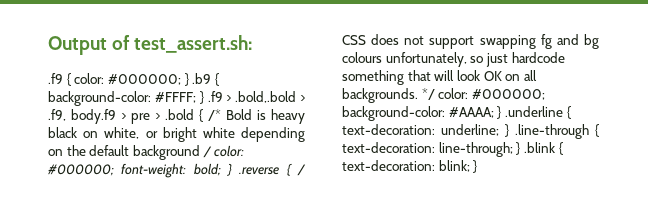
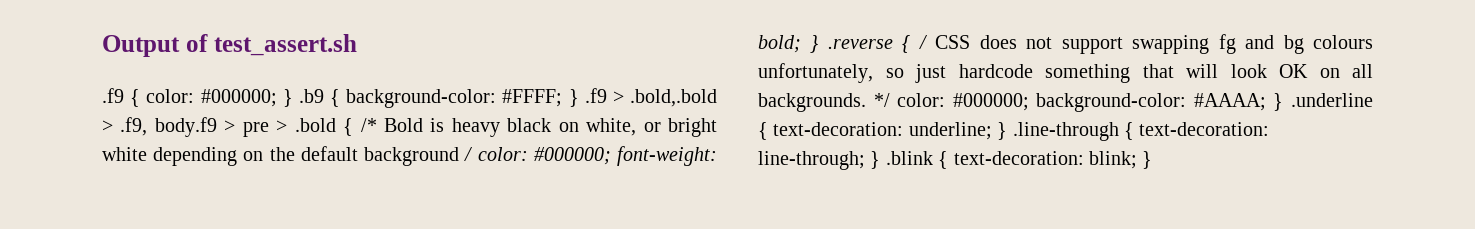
- Output of test_assert.sh:
+ Output of test_assert.sh

